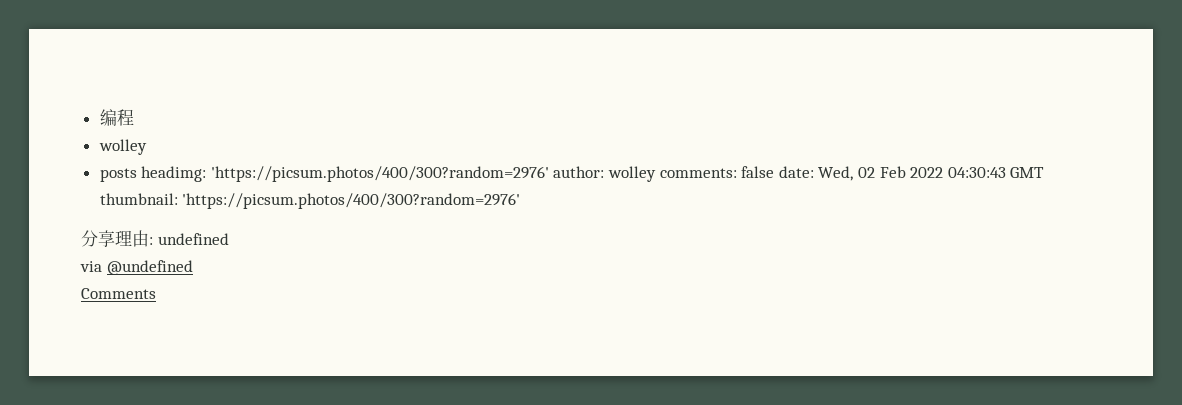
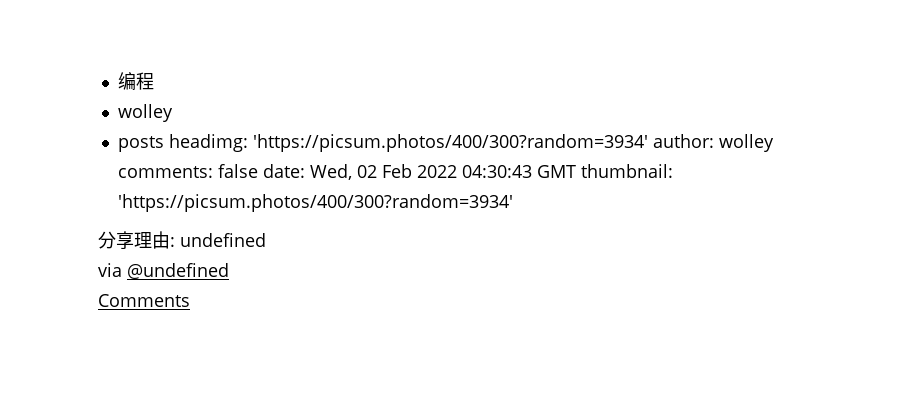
- posts headimg: 'https://picsum.photos/400/300?random=2976' author: wolley comments: false date: Wed, 02 Feb 2022 04:30:43 GMT thumbnail: 'https://picsum.photos/400/300?random=2976'
+ posts headimg: 'https://picsum.photos/400/300?random=3934' author: wolley comments: false date: Wed, 02 Feb 2022 04:30:43 GMT thumbnail: 'https://picsum.photos/400/300?random=3934'

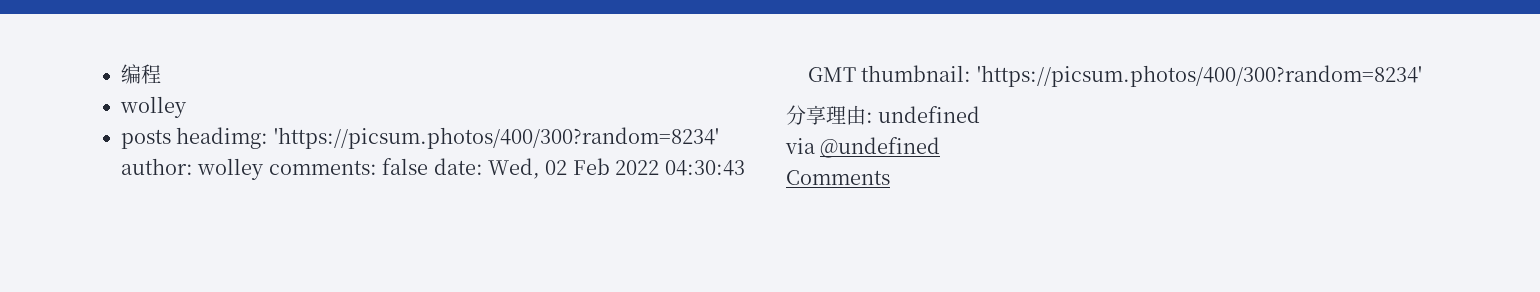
- posts headimg: 'https://picsum.photos/400/300?random=3934' author: wolley comments: false date: Wed, 02 Feb 2022 04:30:43 GMT thumbnail: 'https://picsum.photos/400/300?random=3934'
+ posts headimg: 'https://picsum.photos/400/300?random=8234' author: wolley comments: false date: Wed, 02 Feb 2022 04:30:43 GMT thumbnail: 'https://picsum.photos/400/300?random=8234'

